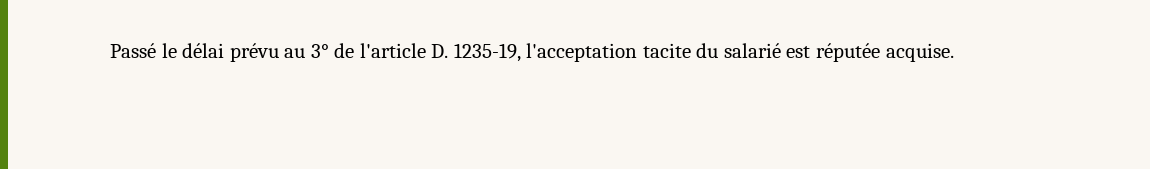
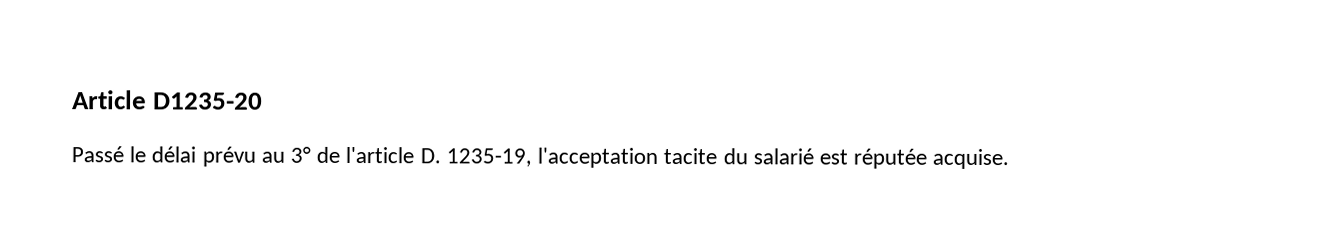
+ Article D1235-20

